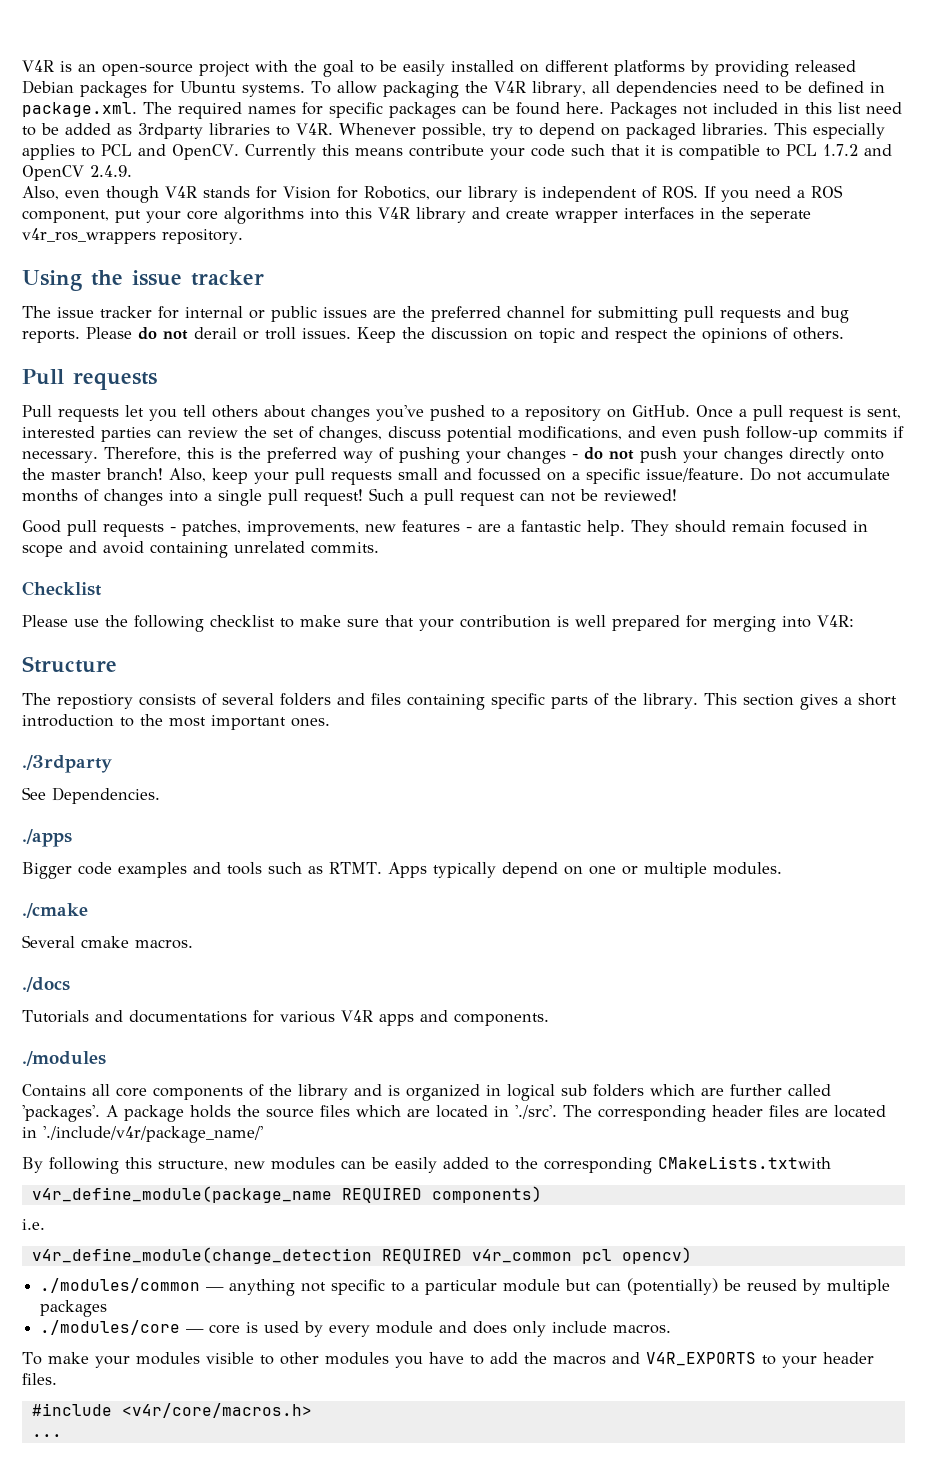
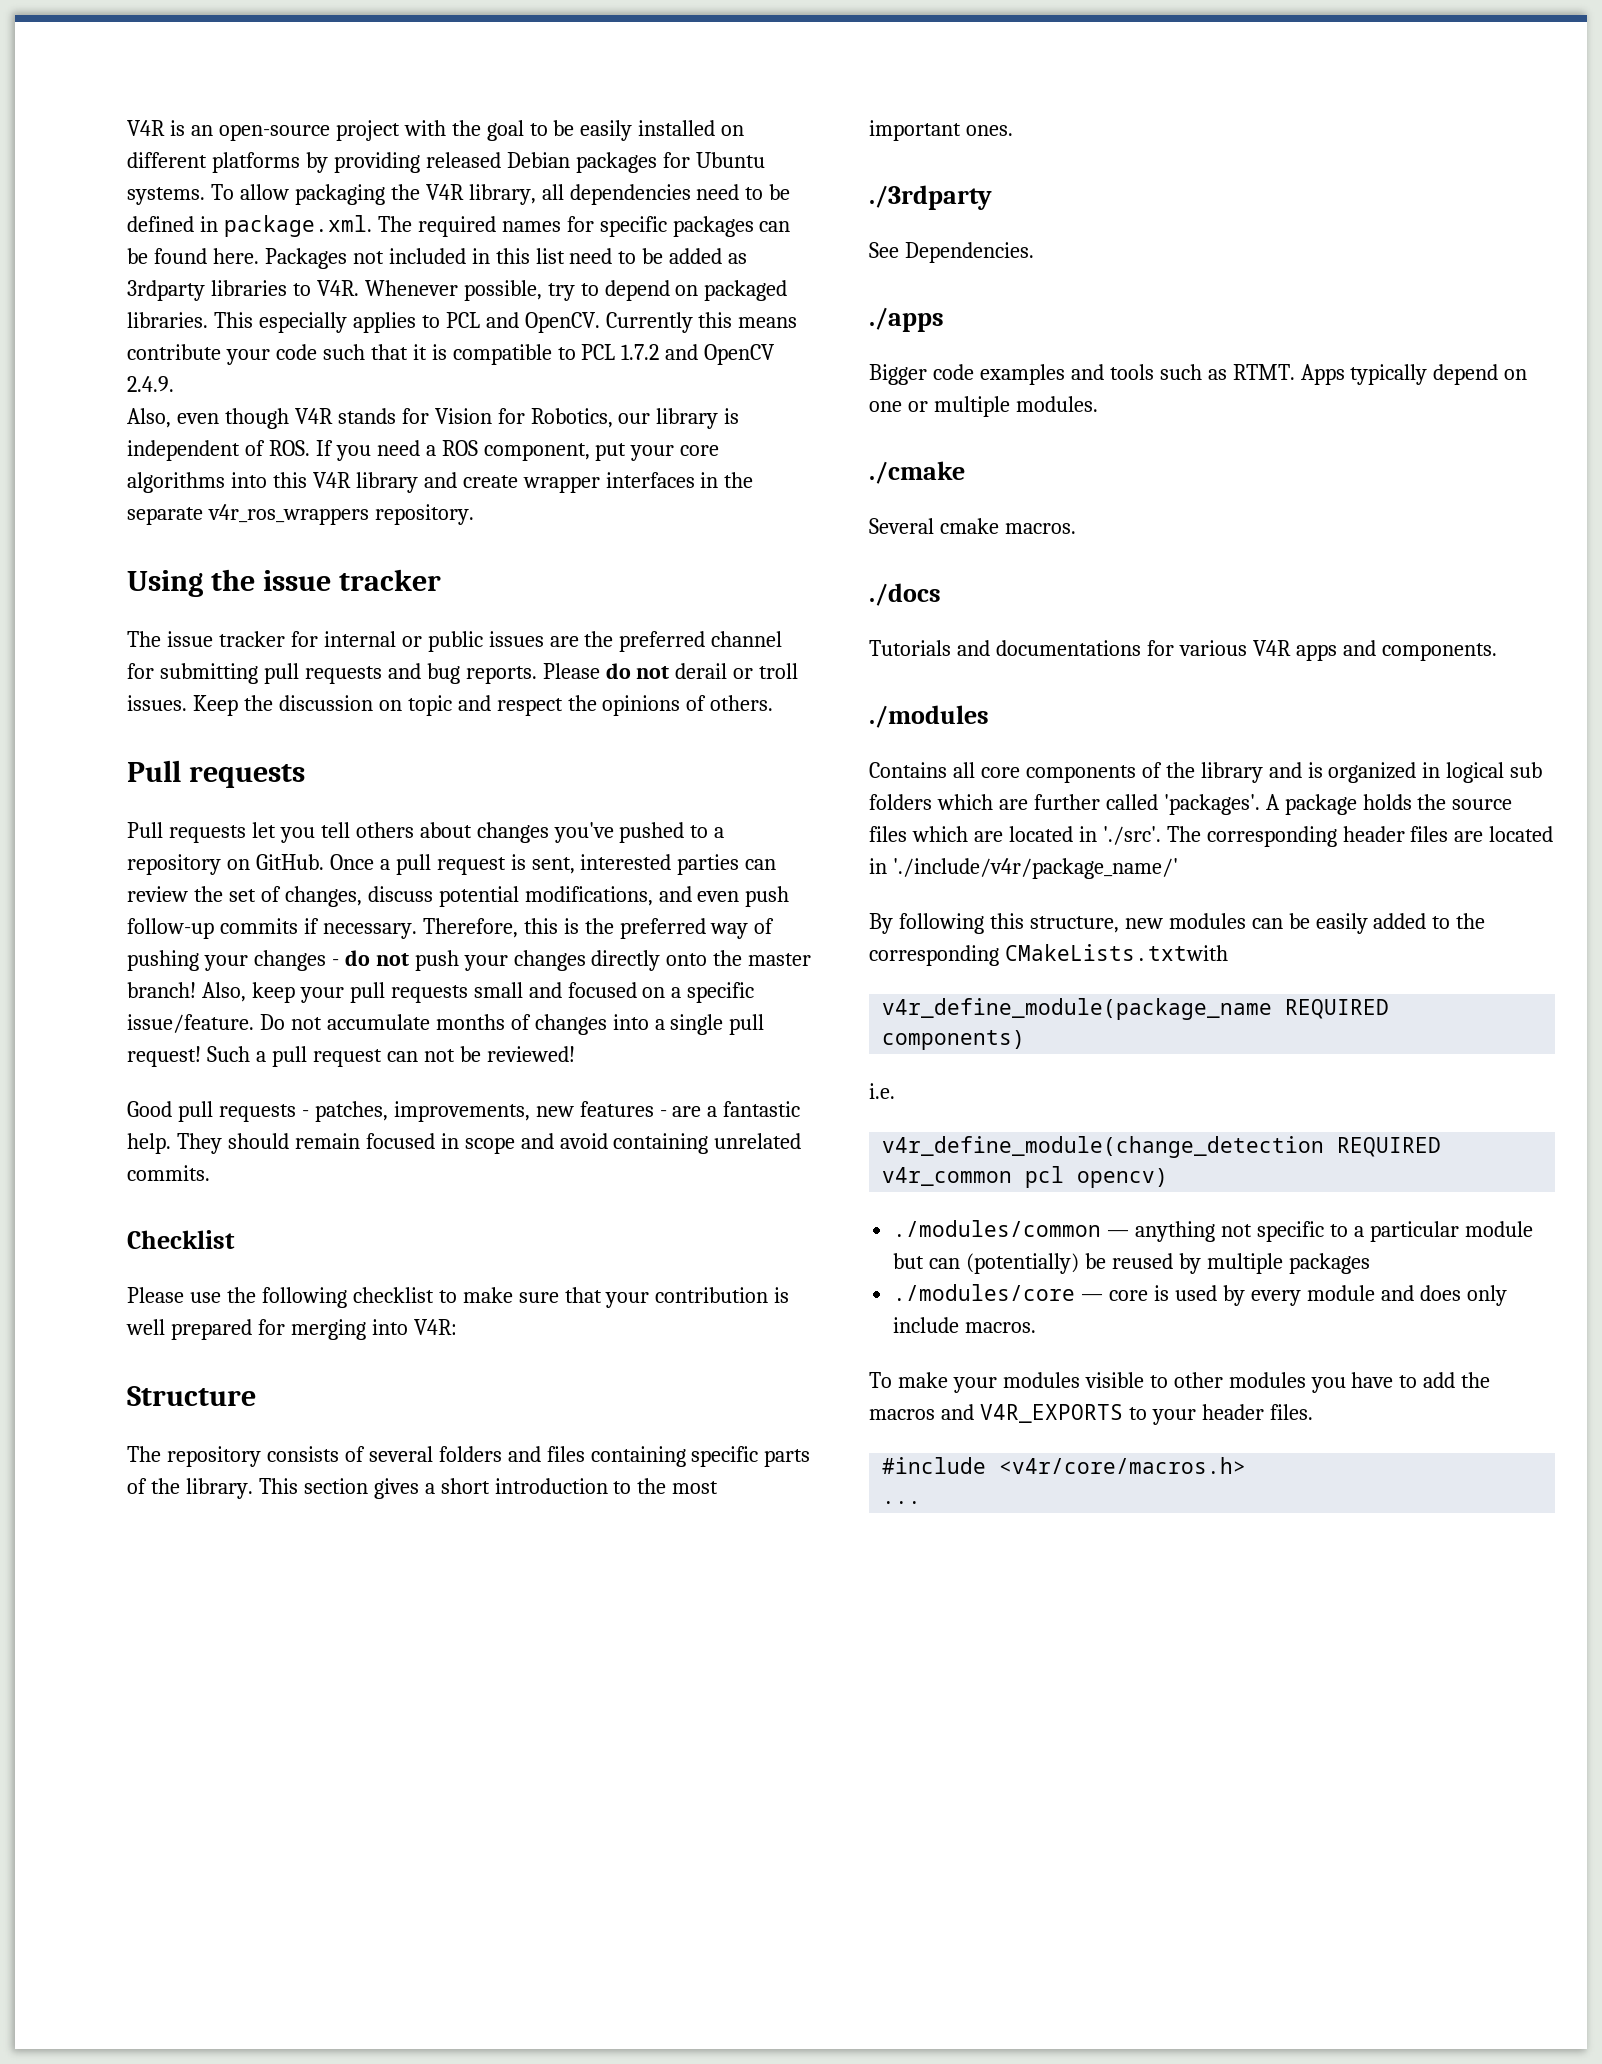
- Also, even though V4R stands for Vision for Robotics, our library is independent of ROS. If you need a ROS component, put your core algorithms into this V4R library and create wrapper interfaces in the seperate v4r_ros_wrappers repository.
+ Also, even though V4R stands for Vision for Robotics, our library is independent of ROS. If you need a ROS component, put your core algorithms into this V4R library and create wrapper interfaces in the separate v4r_ros_wrappers repository.
- Also, keep your pull requests small and focussed on a specific issue/feature.
+ Also, keep your pull requests small and focused on a specific issue/feature.
- The repostiory consists of several folders and files containing specific parts of the library.
+ The repository consists of several folders and files containing specific parts of the library.

